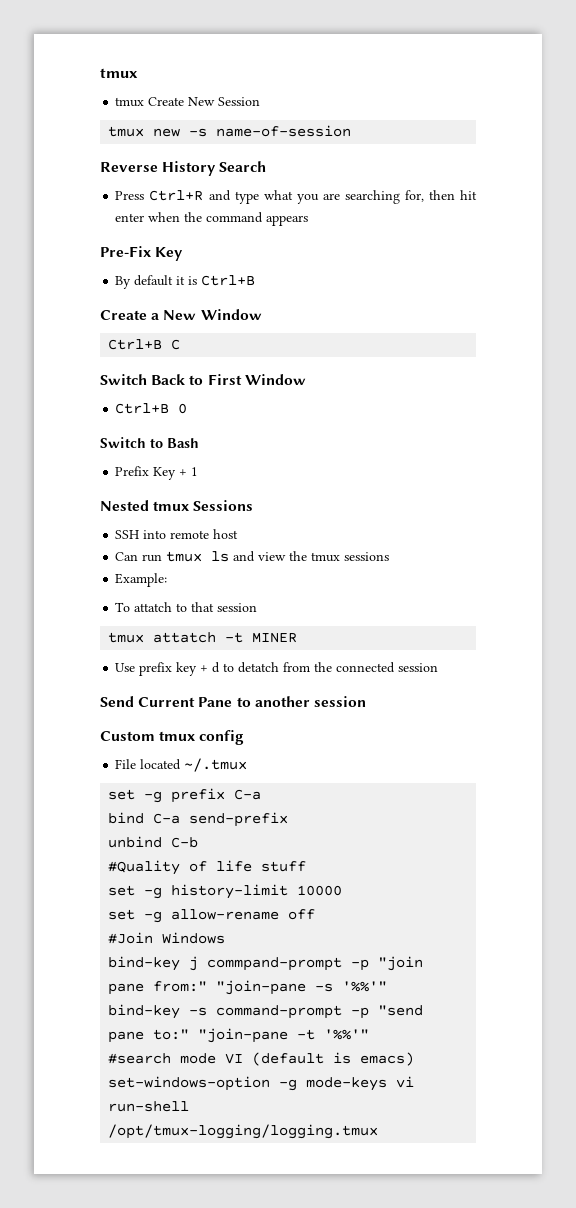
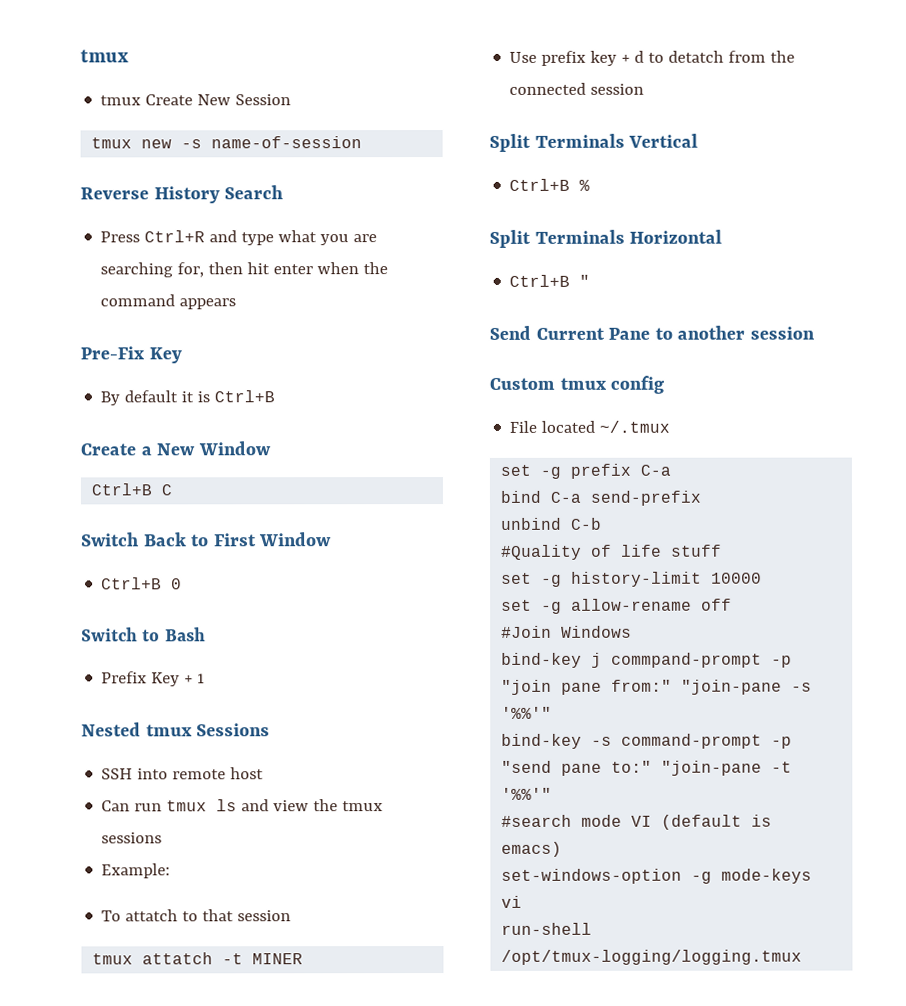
+ Split Terminals Vertical
+ Ctrl+B %
+ Split Terminals Horizontal
+ Ctrl+B "

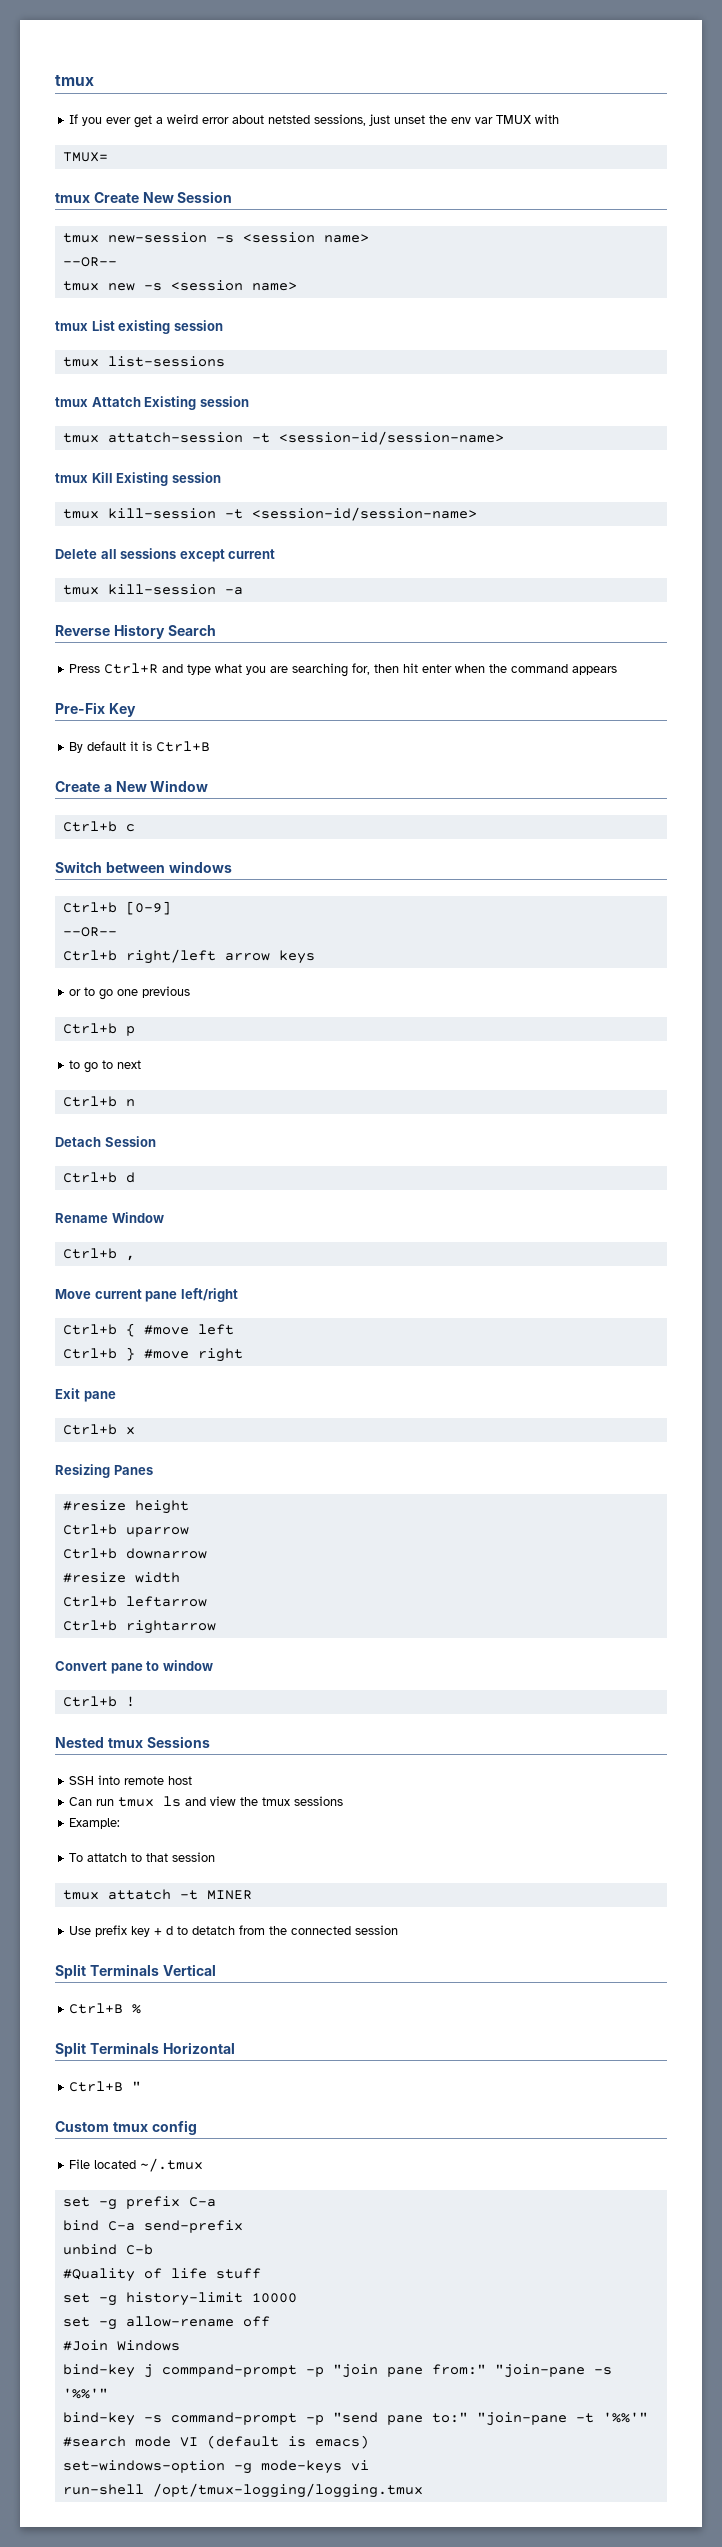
+ If you ever get a weird error about netsted sessions, just unset the env var TMUX with
+ TMUX=
  tmux Create New Session
- tmux new -s name-of-session
+ tmux new-session -s <session name>
+ --OR--
+ tmux new -s <session name>
+ tmux List existing session
+ tmux list-sessions
+ tmux Attatch Existing session
+ tmux attatch-session -t <session-id/session-name>
+ tmux Kill Existing session
+ tmux kill-session -t <session-id/session-name>
+ Delete all sessions except current
+ tmux kill-session -a
- Ctrl+B C
- Switch Back to First Window
- Ctrl+B 0
- Switch to Bash
- Prefix Key + 1
+ Ctrl+b c
+ Switch between windows
+ Ctrl+b [0-9]
+ --OR--
+ Ctrl+b right/left arrow keys
+ or to go one previous
+ Ctrl+b p
+ to go to next
+ Ctrl+b n
+ Detach Session
+ Ctrl+b d
+ Rename Window
+ Ctrl+b ,
+ Move current pane left/right
+ Ctrl+b { #move left
+ Ctrl+b } #move right
+ Exit pane
+ Ctrl+b x
+ Resizing Panes
+ #resize height
+ Ctrl+b uparrow
+ Ctrl+b downarrow
+ #resize width
+ Ctrl+b leftarrow
+ Ctrl+b rightarrow
+ Convert pane to window
+ Ctrl+b !
- Send Current Pane to another session

